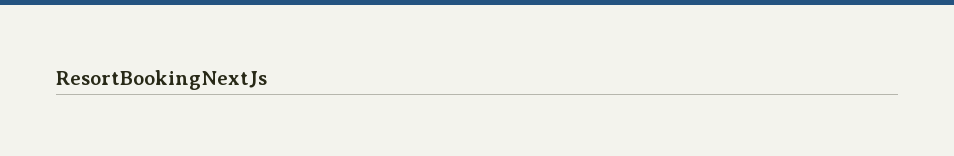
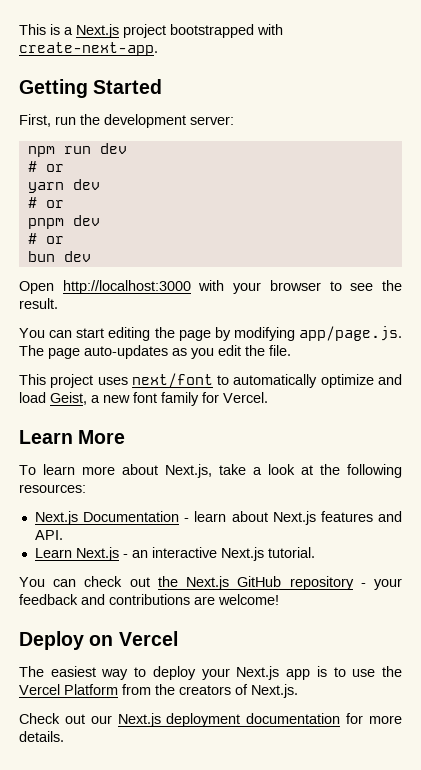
- ResortBookingNextJs
+ This is a Next.js project bootstrapped with create-next-app.
+ Getting Started
+ First, run the development server:
+ npm run dev
+ # or
+ yarn dev
+ # or
+ pnpm dev
+ # or
+ bun dev
+ Open http://localhost:3000 with your browser to see the result.
+ You can start editing the page by modifying app/page.js. The page auto-updates as you edit the file.
+ This project uses next/font to automatically optimize and load Geist, a new font family for Vercel.
+ Learn More
+ To learn more about Next.js, take a look at the following resources:
+ Next.js Documentation - learn about Next.js features and API.
+ Learn Next.js - an interactive Next.js tutorial.
+ You can check out the Next.js GitHub repository - your feedback and contributions are welcome!
+ Deploy on Vercel
+ The easiest way to deploy your Next.js app is to use the Vercel Platform from the creators of Next.js.
+ Check out our Next.js deployment documentation for more details.

